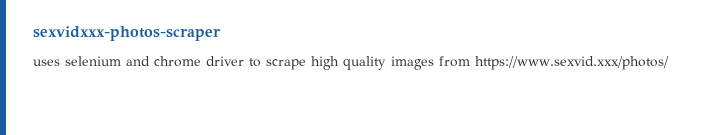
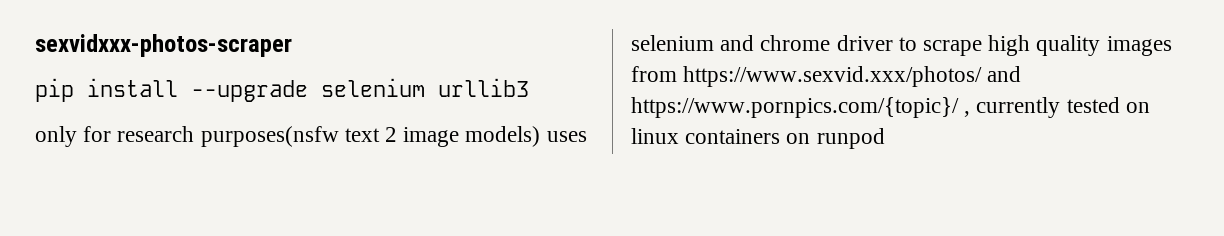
- uses selenium and chrome driver to scrape high quality images from https://www.sexvid.xxx/photos/
+ pip install --upgrade selenium urllib3
+ only for research purposes(nsfw text 2 image models) uses selenium and chrome driver to scrape high quality images from https://www.sexvid.xxx/photos/ and https://www.pornpics.com/{topic}/ , currently tested on linux containers on runpod

